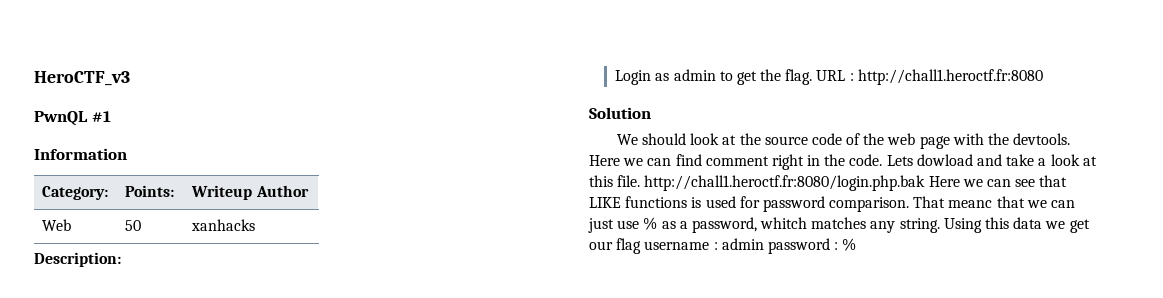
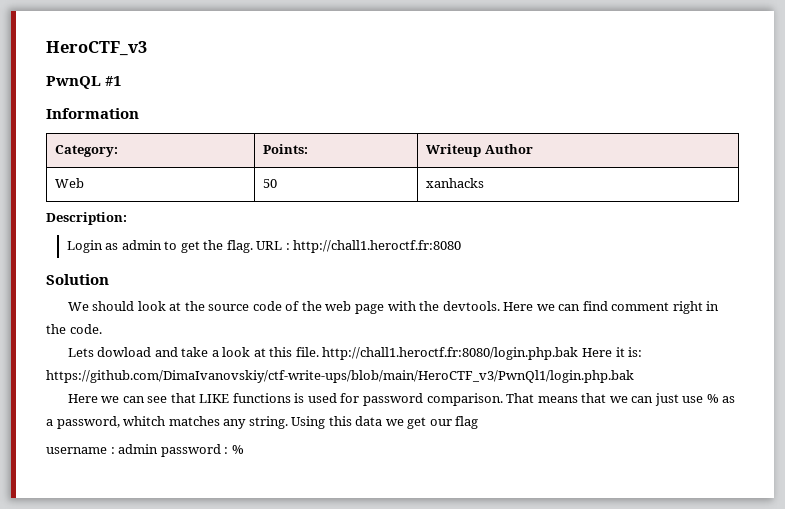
- Here we can find comment right in the code. Lets dowload and take a look at this file. http://chall1.heroctf.fr:8080/login.php.bak Here we can see that LIKE functions is used for password comparison.
+ Here we can find comment right in the code.
+ Lets dowload and take a look at this file. http://chall1.heroctf.fr:8080/login.php.bak Here it is: https://github.com/DimaIvanovskiy/ctf-write-ups/blob/main/HeroCTF_v3/PwnQl1/login.php.bak
+ Here we can see that LIKE functions is used for password comparison.
- That meanc that we can just use % as a password, whitch matches any string.
+ That means that we can just use % as a password, whitch matches any string.
- Using this data we get our flag username : admin password : %
+ Using this data we get our flag
+ username : admin password : %

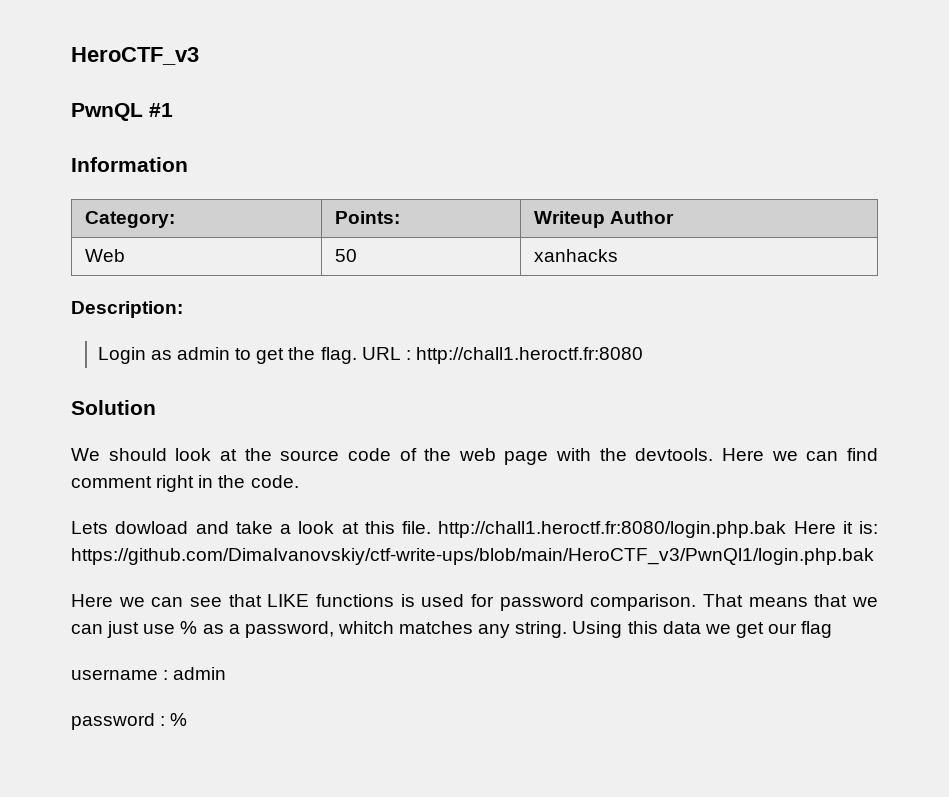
- username : admin password : %
+ username : admin
+ password : %

